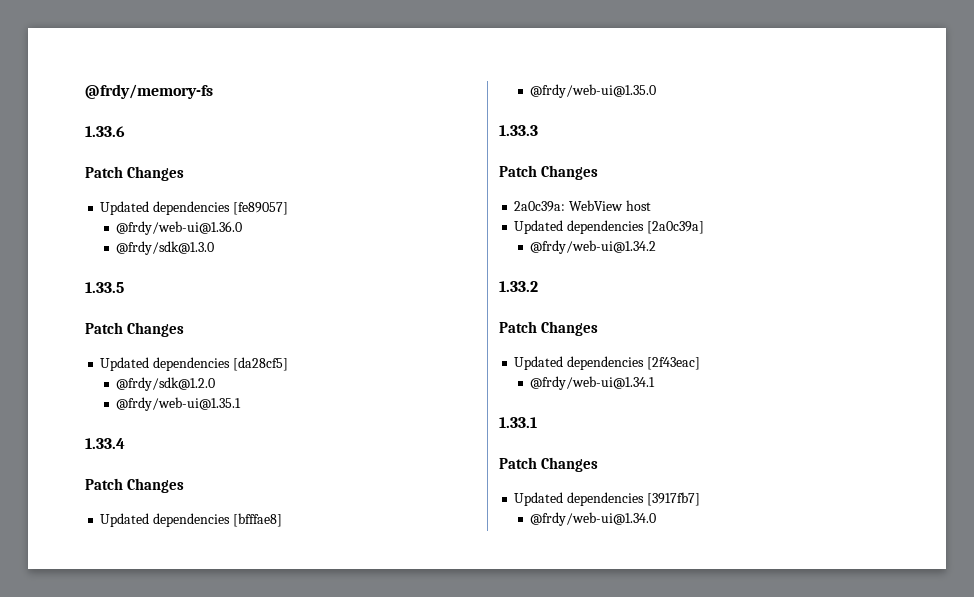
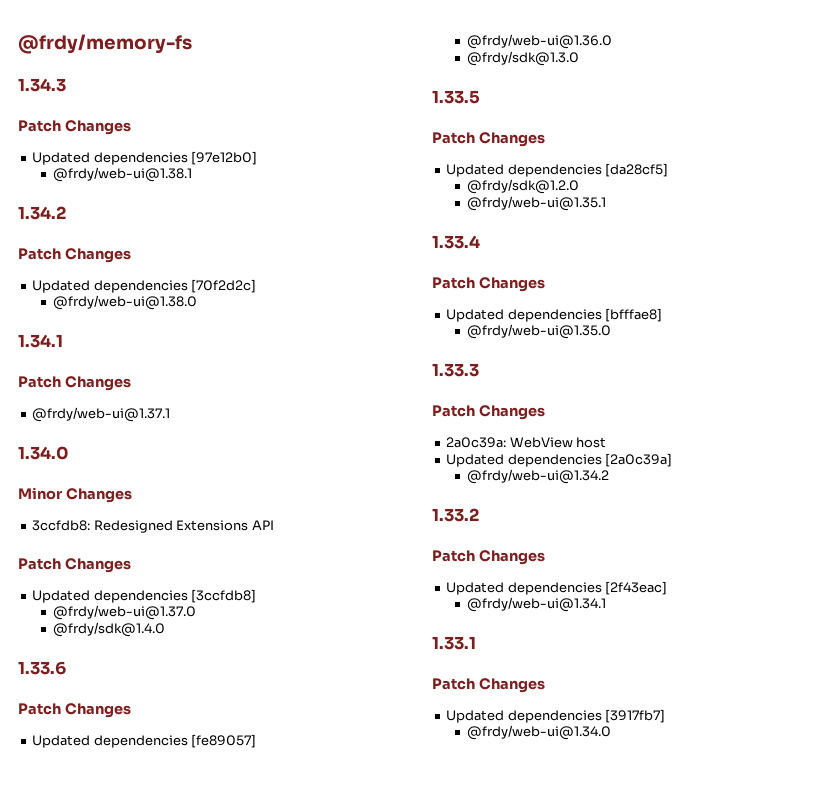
+ 1.34.3
+ Patch Changes
+ Updated dependencies [97e12b0]
+ @frdy/web-ui@1.38.1
+ 1.34.2
+ Patch Changes
+ Updated dependencies [70f2d2c]
+ @frdy/web-ui@1.38.0
+ 1.34.1
+ Patch Changes
+ @frdy/web-ui@1.37.1
+ 1.34.0
+ Minor Changes
+ 3ccfdb8: Redesigned Extensions API
+ Patch Changes
+ Updated dependencies [3ccfdb8]
+ @frdy/web-ui@1.37.0
+ @frdy/sdk@1.4.0

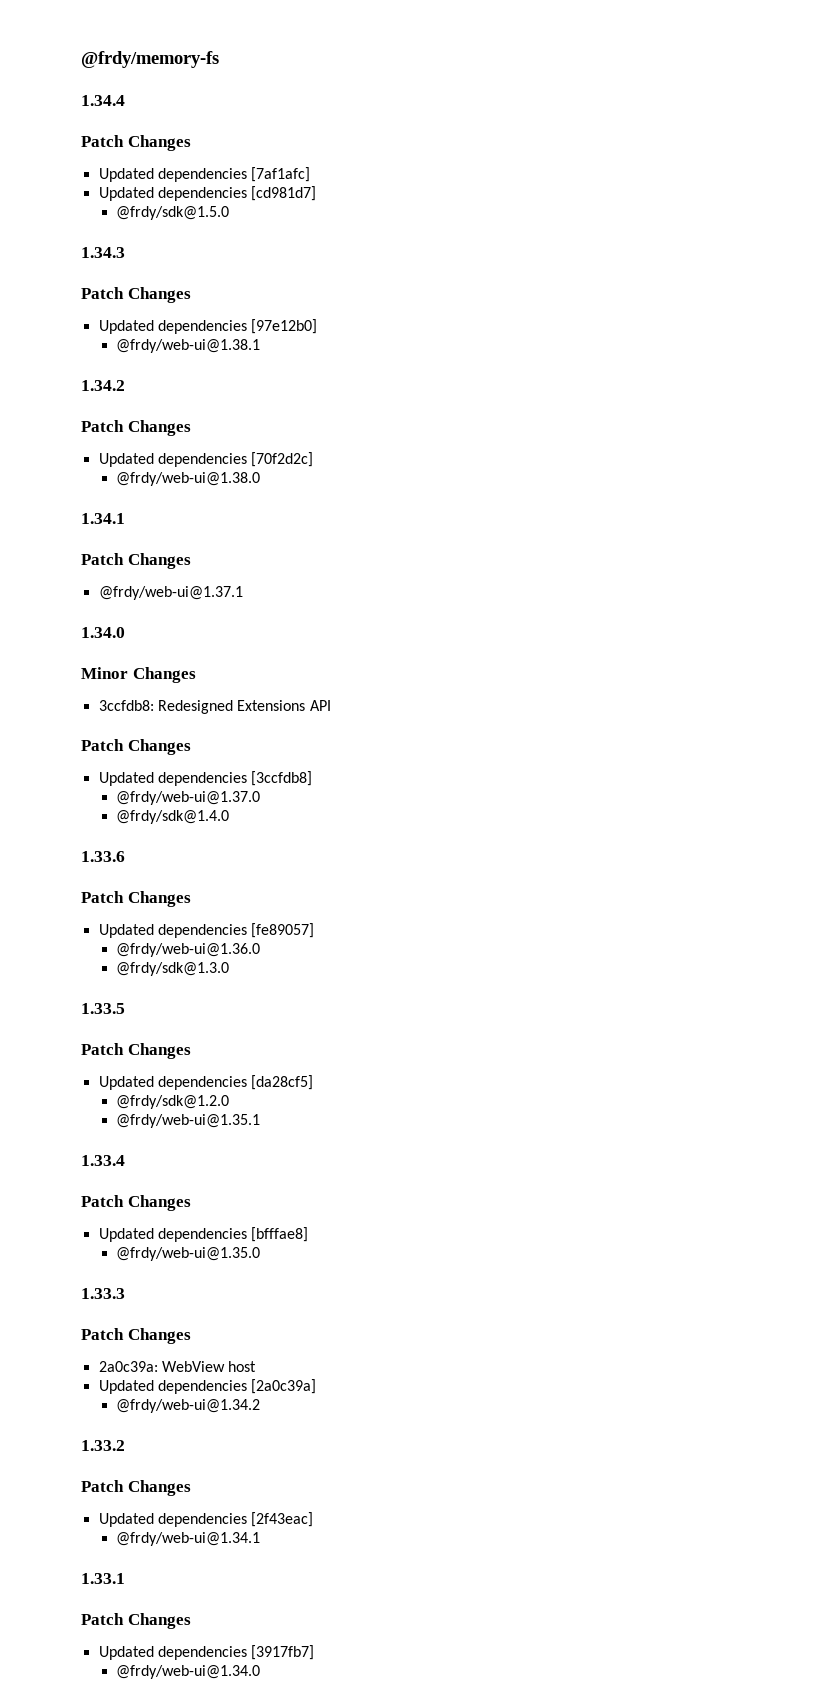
+ 1.34.4
+ Patch Changes
+ Updated dependencies [7af1afc]
+ Updated dependencies [cd981d7]
+ @frdy/sdk@1.5.0

